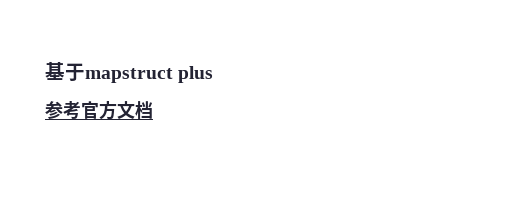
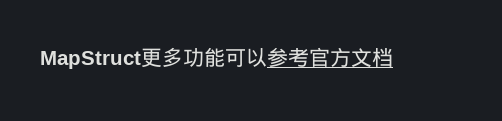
- 基于mapstruct plus
- 参考官方文档
+ MapStruct更多功能可以参考官方文档

